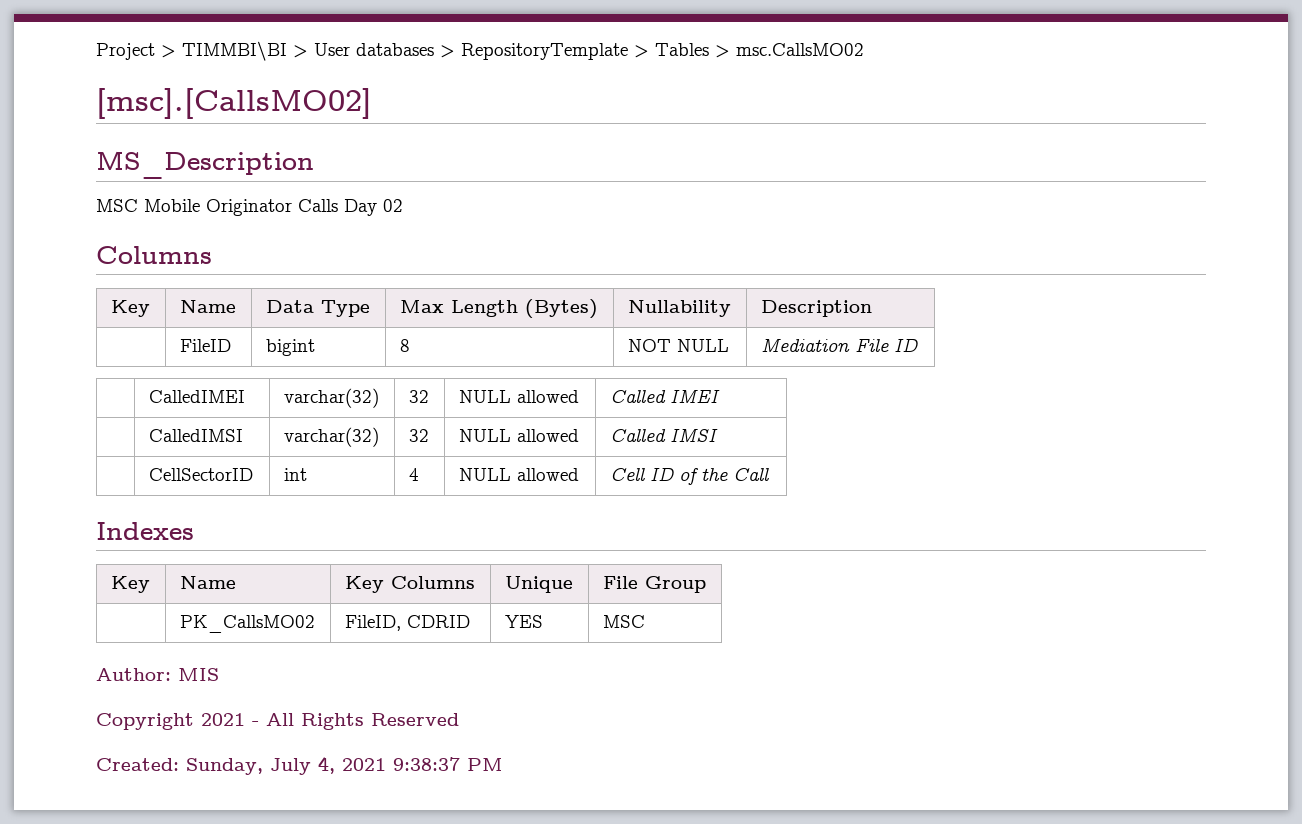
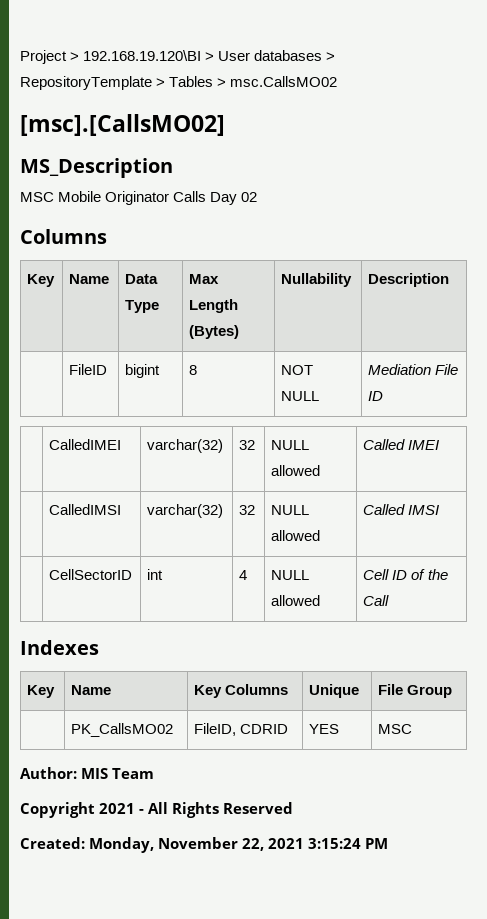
- Project > TIMMBI\BI > User databases > RepositoryTemplate > Tables > msc.CallsMO02
+ Project > 192.168.19.120\BI > User databases > RepositoryTemplate > Tables > msc.CallsMO02
- Author: MIS
+ Author: MIS Team
- Created: Sunday, July 4, 2021 9:38:37 PM
+ Created: Monday, November 22, 2021 3:15:24 PM

